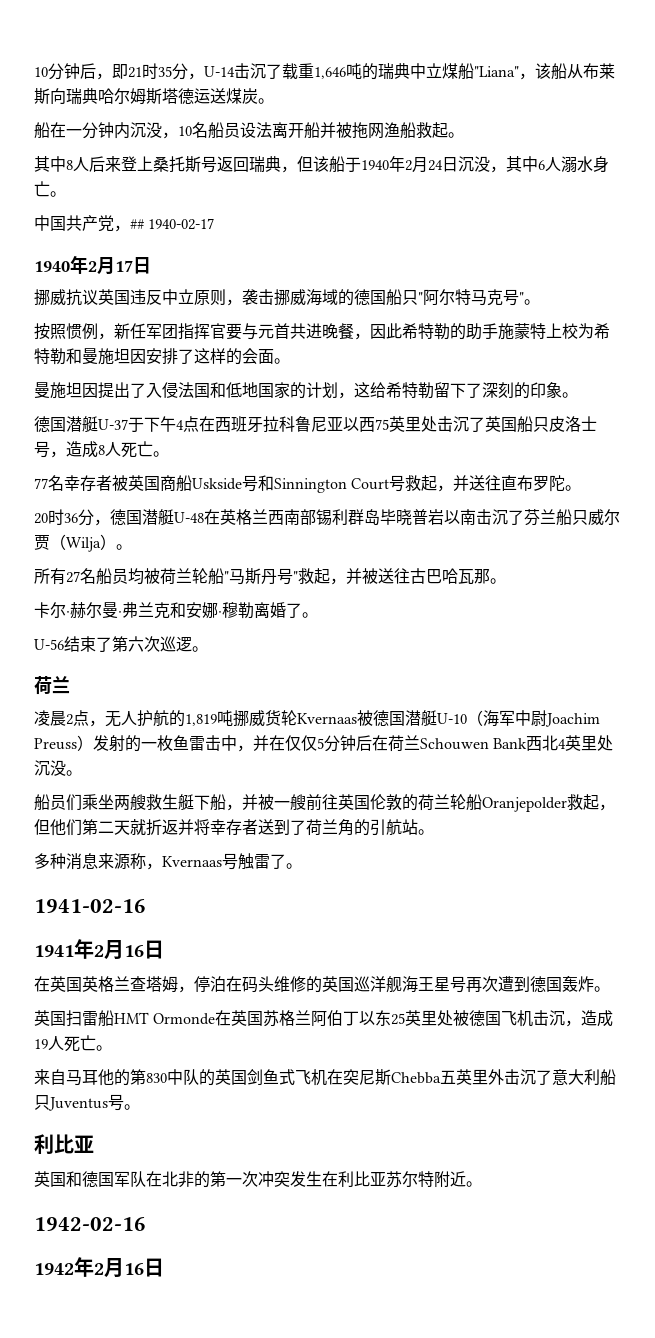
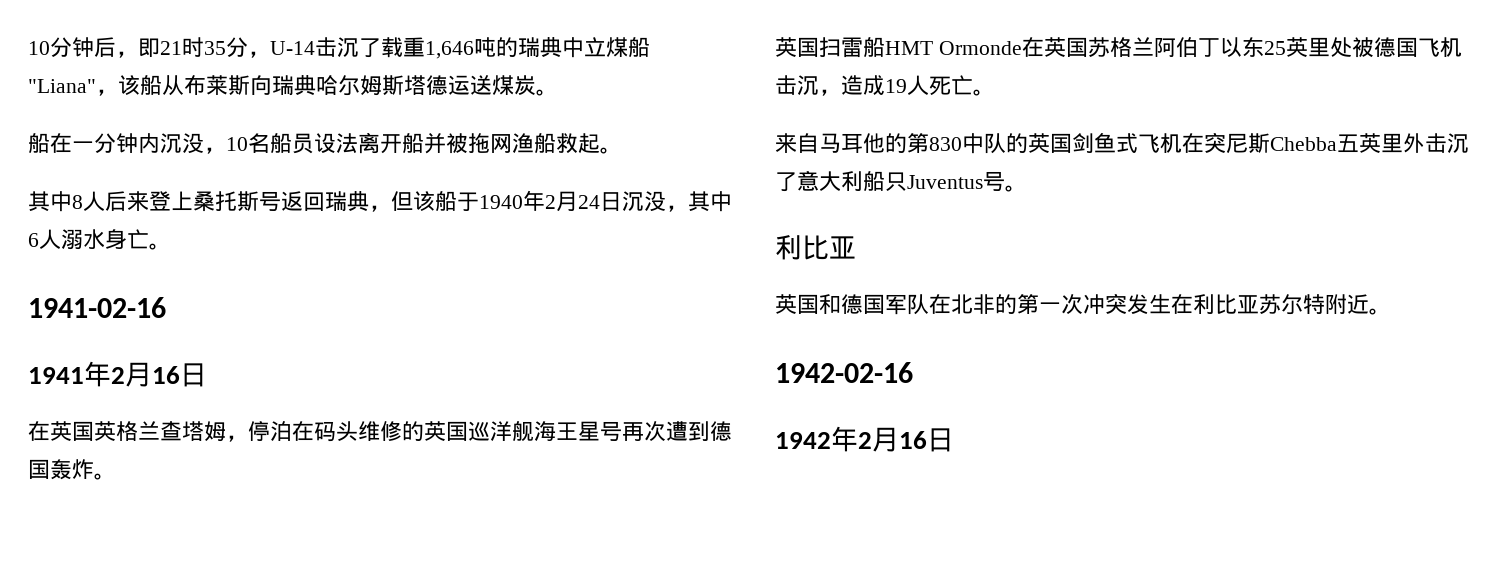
- 中国共产党，## 1940-02-17
- 1940年2月17日
- 挪威抗议英国违反中立原则，袭击挪威海域的德国船只"阿尔特马克号"。
- 按照惯例，新任军团指挥官要与元首共进晚餐，因此希特勒的助手施蒙特上校为希特勒和曼施坦因安排了这样的会面。
- 曼施坦因提出了入侵法国和低地国家的计划，这给希特勒留下了深刻的印象。
- 德国潜艇U-37于下午4点在西班牙拉科鲁尼亚以西75英里处击沉了英国船只皮洛士号，造成8人死亡。
- 77名幸存者被英国商船Uskside号和Sinnington Court号救起，并送往直布罗陀。
- 20时36分，德国潜艇U-48在英格兰西南部锡利群岛毕晓普岩以南击沉了芬兰船只威尔贾（Wilja）。
- 所有27名船员均被荷兰轮船"马斯丹号"救起，并被送往古巴哈瓦那。
- 卡尔·赫尔曼·弗兰克和安娜·穆勒离婚了。
- U-56结束了第六次巡逻。
- 荷兰
- 凌晨2点，无人护航的1,819吨挪威货轮Kvernaas被德国潜艇U-10（海军中尉Joachim Preuss）发射的一枚鱼雷击中，并在仅仅5分钟后在荷兰Schouwen Bank西北4英里处沉没。
- 船员们乘坐两艘救生艇下船，并被一艘前往英国伦敦的荷兰轮船Oranjepolder救起，但他们第二天就折返并将幸存者送到了荷兰角的引航站。
- 多种消息来源称，Kvernaas号触雷了。

